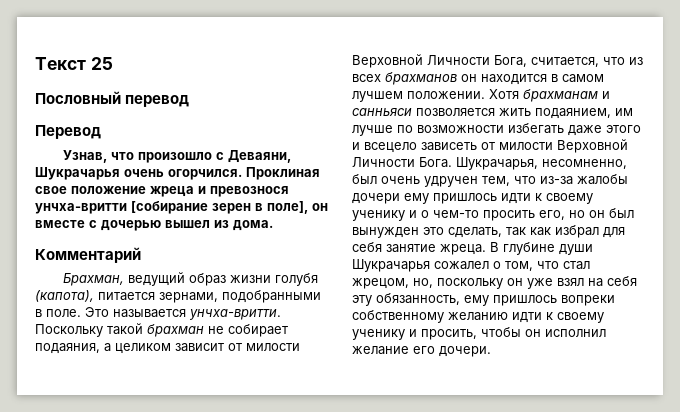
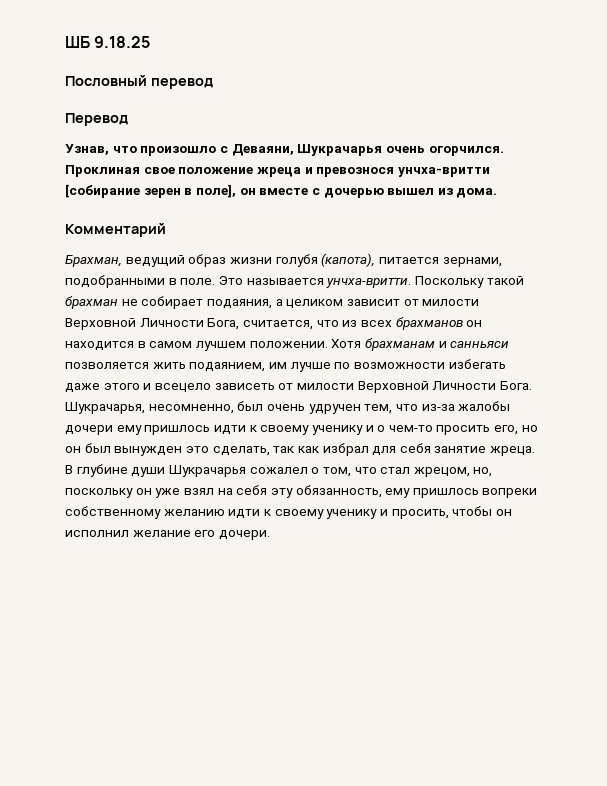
- Текст 25
+ ШБ 9.18.25

